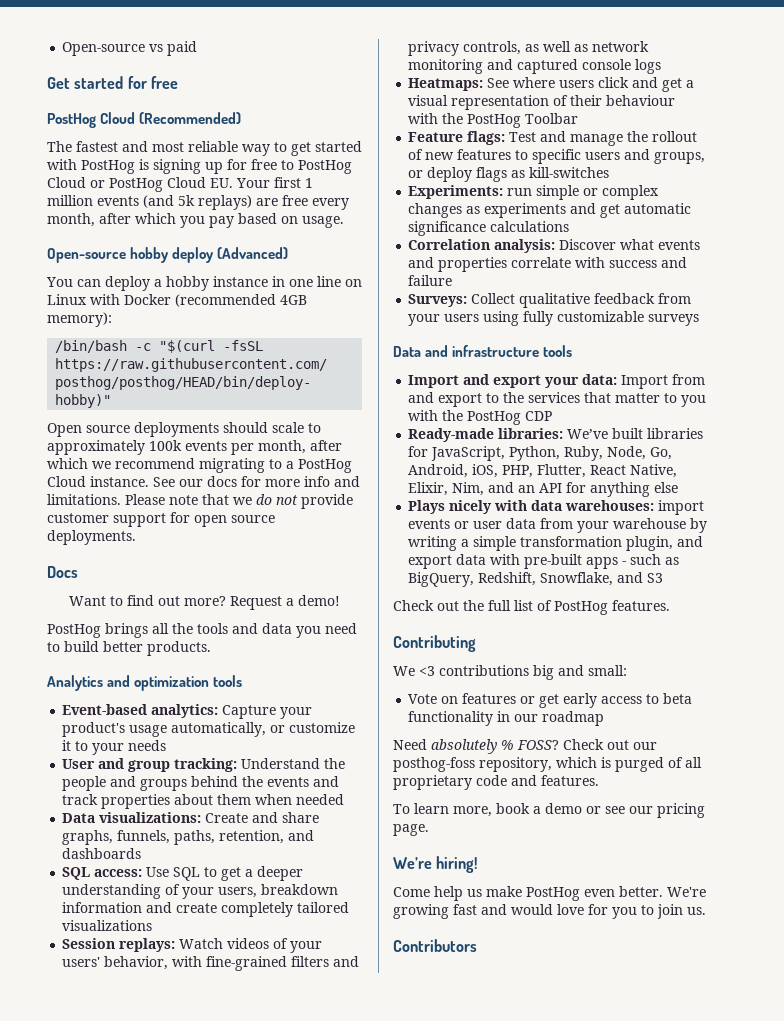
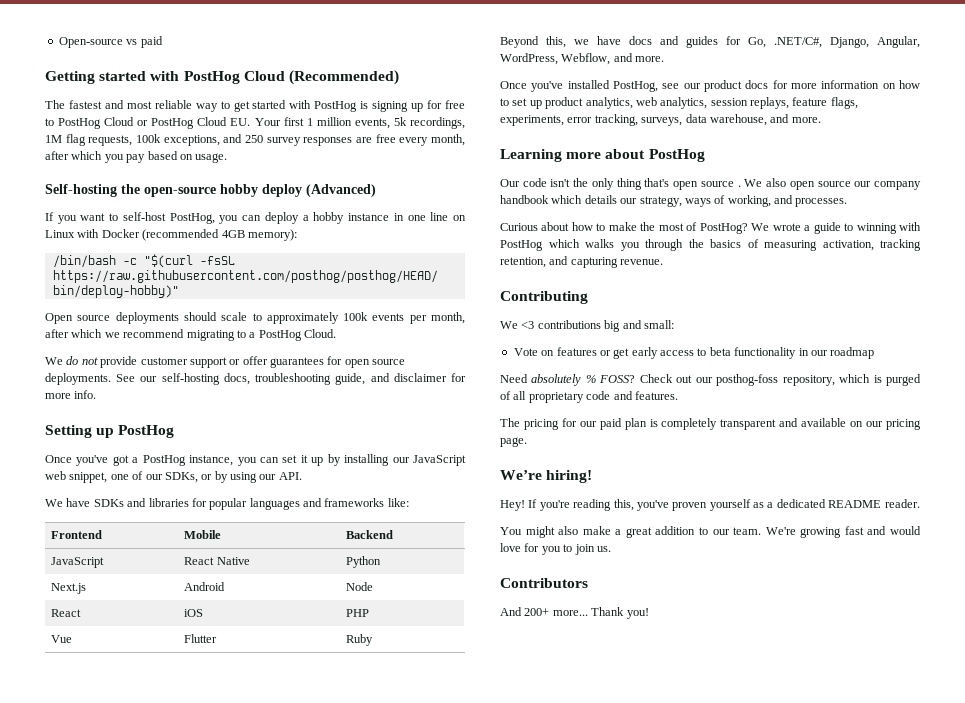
- Get started for free
- PostHog Cloud (Recommended)
+ Getting started with PostHog Cloud (Recommended)
- The fastest and most reliable way to get started with PostHog is signing up for free to PostHog Cloud or PostHog Cloud EU. Your first 1 million events (and 5k replays) are free every month, after which you pay based on usage.
+ The fastest and most reliable way to get started with PostHog is signing up for free to PostHog Cloud or PostHog Cloud EU. Your first 1 million events, 5k recordings, 1M flag requests, 100k exceptions, and 250 survey responses are free every month, after which you pay based on usage.
- Open-source hobby deploy (Advanced)
+ Self-hosting the open-source hobby deploy (Advanced)
- You can deploy a hobby instance in one line on Linux with Docker (recommended 4GB memory):
+ If you want to self-host PostHog, you can deploy a hobby instance in one line on Linux with Docker (recommended 4GB memory):
- Open source deployments should scale to approximately 100k events per month, after which we recommend migrating to a PostHog Cloud instance. See our docs for more info and limitations. Please note that we do not provide customer support for open source deployments.
- Docs
- Want to find out more? Request a demo!
- PostHog brings all the tools and data you need to build better products.
- Analytics and optimization tools
- Event-based analytics: Capture your product's usage automatically, or customize it to your needs
- User and group tracking: Understand the people and groups behind the events and track properties about them when needed
- Data visualizations: Create and share graphs, funnels, paths, retention, and dashboards
- SQL access: Use SQL to get a deeper understanding of your users, breakdown information and create completely tailored visualizations
- Session replays: Watch videos of your users' behavior, with fine-grained filters and privacy controls, as well as network monitoring and captured console logs
- Heatmaps: See where users click and get a visual representation of their behaviour with the PostHog Toolbar
- Feature flags: Test and manage the rollout of new features to specific users and groups, or deploy flags as kill-switches
- Experiments: run simple or complex changes as experiments and get automatic significance calculations
- Correlation analysis: Discover what events and properties correlate with success and failure
- Surveys: Collect qualitative feedback from your users using fully customizable surveys
- Data and infrastructure tools
- Import and export your data: Import from and export to the services that matter to you with the PostHog CDP
- Ready-made libraries: We’ve built libraries for JavaScript, Python, Ruby, Node, Go, Android, iOS, PHP, Flutter, React Native, Elixir, Nim, and an API for anything else
- Plays nicely with data warehouses: import events or user data from your warehouse by writing a simple transformation plugin, and export data with pre-built apps - such as BigQuery, Redshift, Snowflake, and S3
- Check out the full list of PostHog features.
+ Open source deployments should scale to approximately 100k events per month, after which we recommend migrating to a PostHog Cloud.
+ We do not provide customer support or offer guarantees for open source deployments. See our self-hosting docs, troubleshooting guide, and disclaimer for more info.
+ Setting up PostHog
+ Once you've got a PostHog instance, you can set it up by installing our JavaScript web snippet, one of our SDKs, or by using our API.
+ We have SDKs and libraries for popular languages and frameworks like:
+ Frontend | Mobile | Backend
+ JavaScript | React Native | Python
+ Next.js | Android | Node
+ React | iOS | PHP
+ Vue | Flutter | Ruby
+ Beyond this, we have docs and guides for Go, .NET/C#, Django, Angular, WordPress, Webflow, and more.
+ Once you've installed PostHog, see our product docs for more information on how to set up product analytics, web analytics, session replays, feature flags, experiments, error tracking, surveys, data warehouse, and more.
+ Learning more about PostHog
+ Our code isn't the only thing that's open source . We also open source our company handbook which details our strategy, ways of working, and processes.
+ Curious about how to make the most of PostHog? We wrote a guide to winning with PostHog which walks you through the basics of measuring activation, tracking retention, and capturing revenue.
- To learn more, book a demo or see our pricing page.
+ The pricing for our paid plan is completely transparent and available on our pricing page.
- Come help us make PostHog even better.
+ Hey! If you're reading this, you've proven yourself as a dedicated README reader.
+ You might also make a great addition to our team.
+ And 200+ more... Thank you!

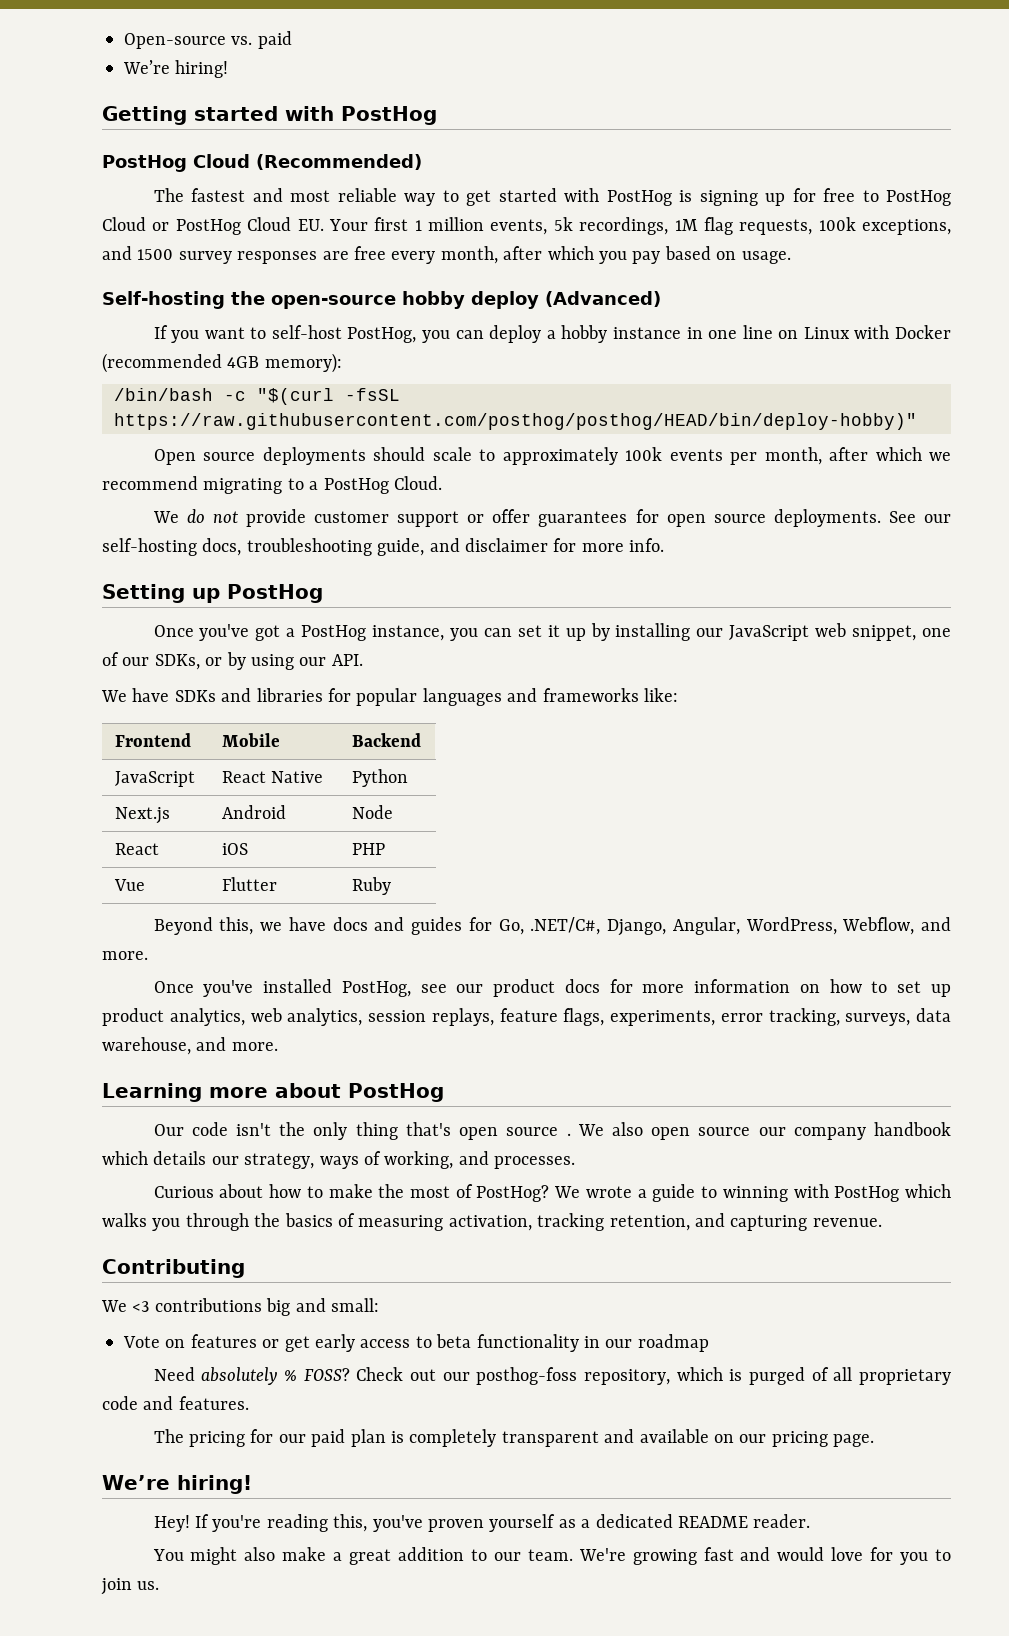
- Open-source vs paid
+ Open-source vs. paid
+ We’re hiring!
- Getting started with PostHog Cloud (Recommended)
+ Getting started with PostHog
+ PostHog Cloud (Recommended)
- The fastest and most reliable way to get started with PostHog is signing up for free to PostHog Cloud or PostHog Cloud EU. Your first 1 million events, 5k recordings, 1M flag requests, 100k exceptions, and 250 survey responses are free every month, after which you pay based on usage.
+ The fastest and most reliable way to get started with PostHog is signing up for free to PostHog Cloud or PostHog Cloud EU. Your first 1 million events, 5k recordings, 1M flag requests, 100k exceptions, and 1500 survey responses are free every month, after which you pay based on usage.
- Contributors
- And 200+ more... Thank you!

